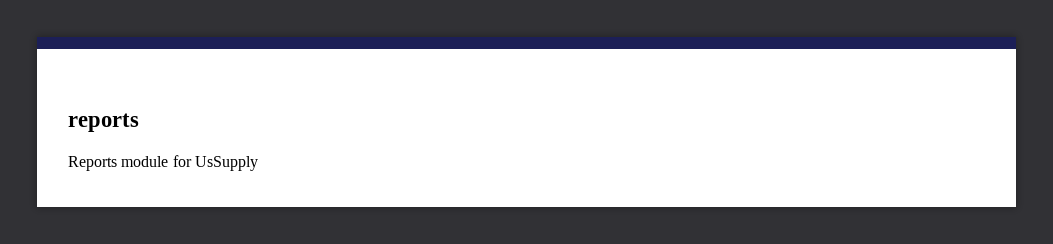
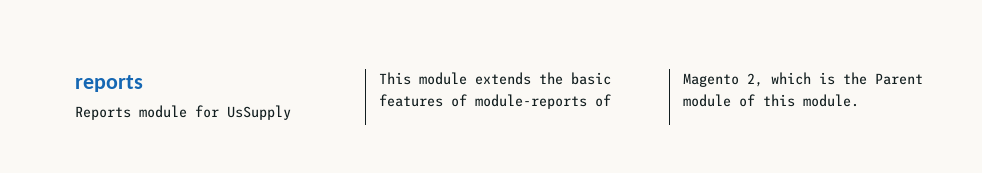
+ This module extends the basic features of module-reports of Magento 2, which is the Parent module of this module.

